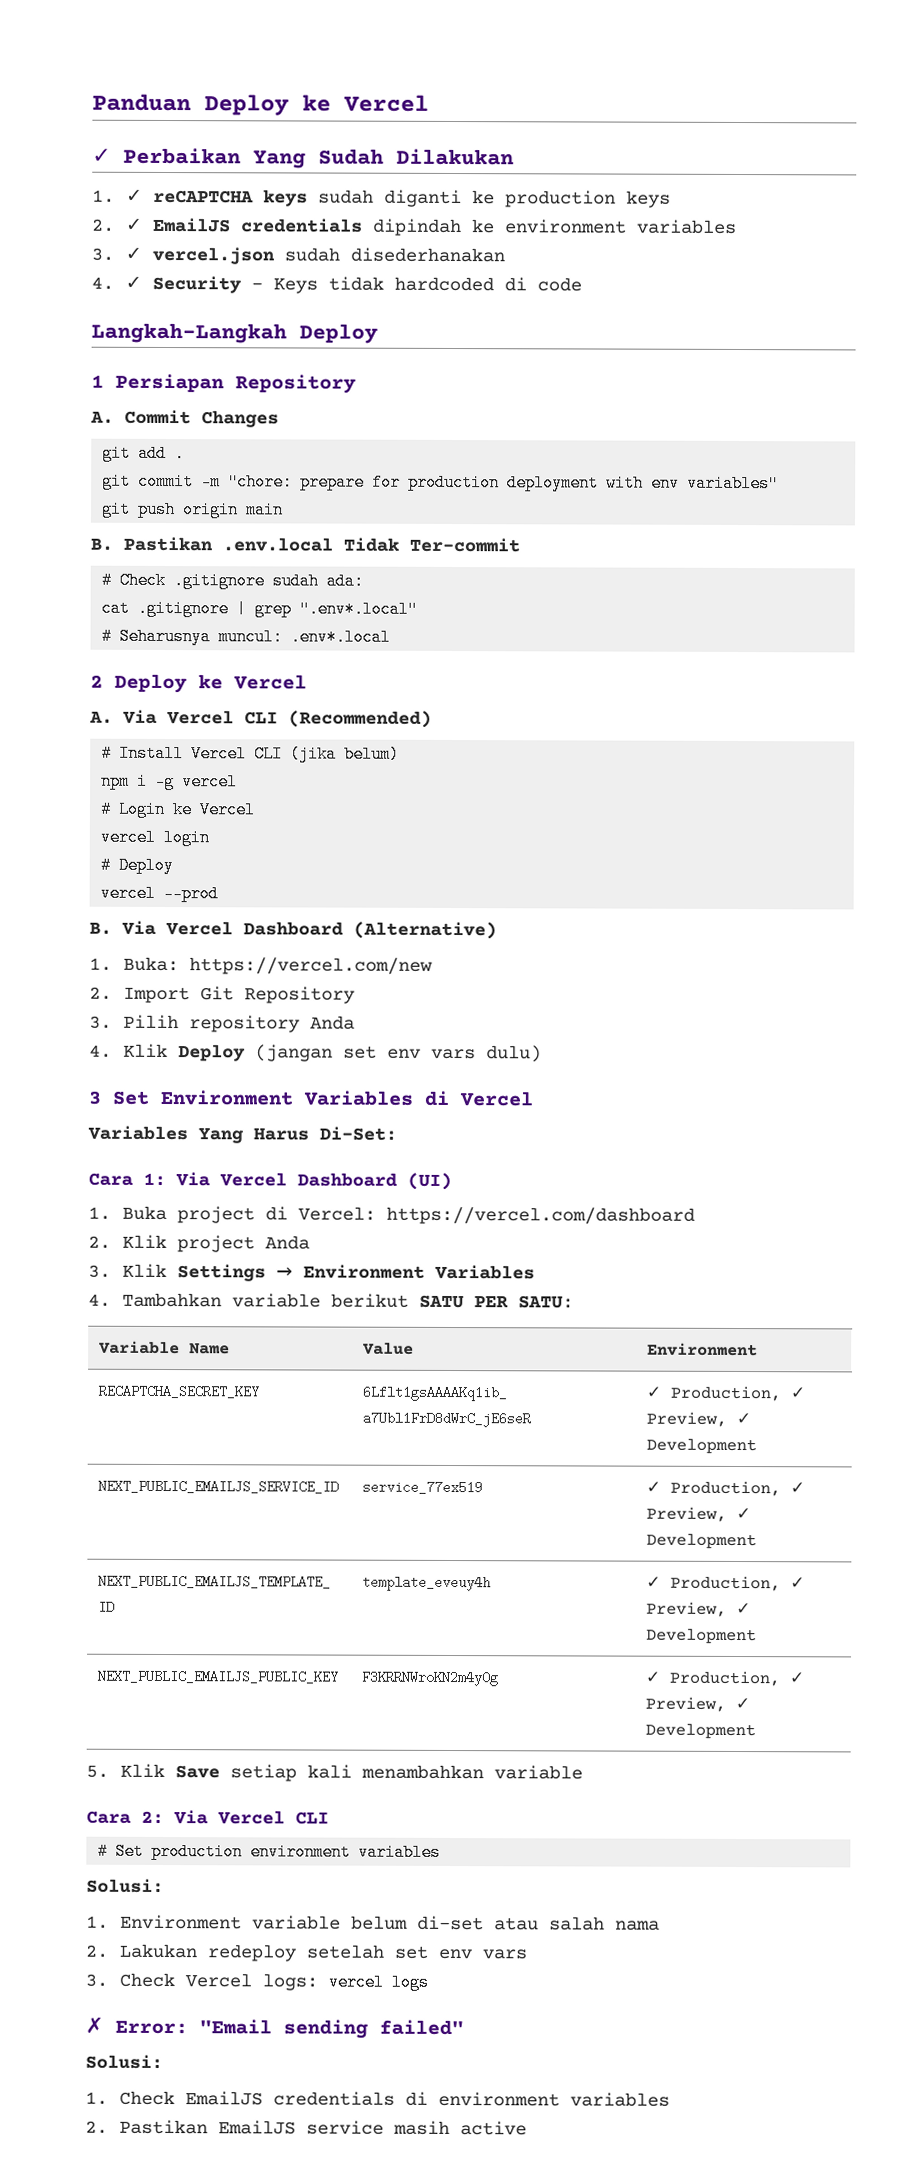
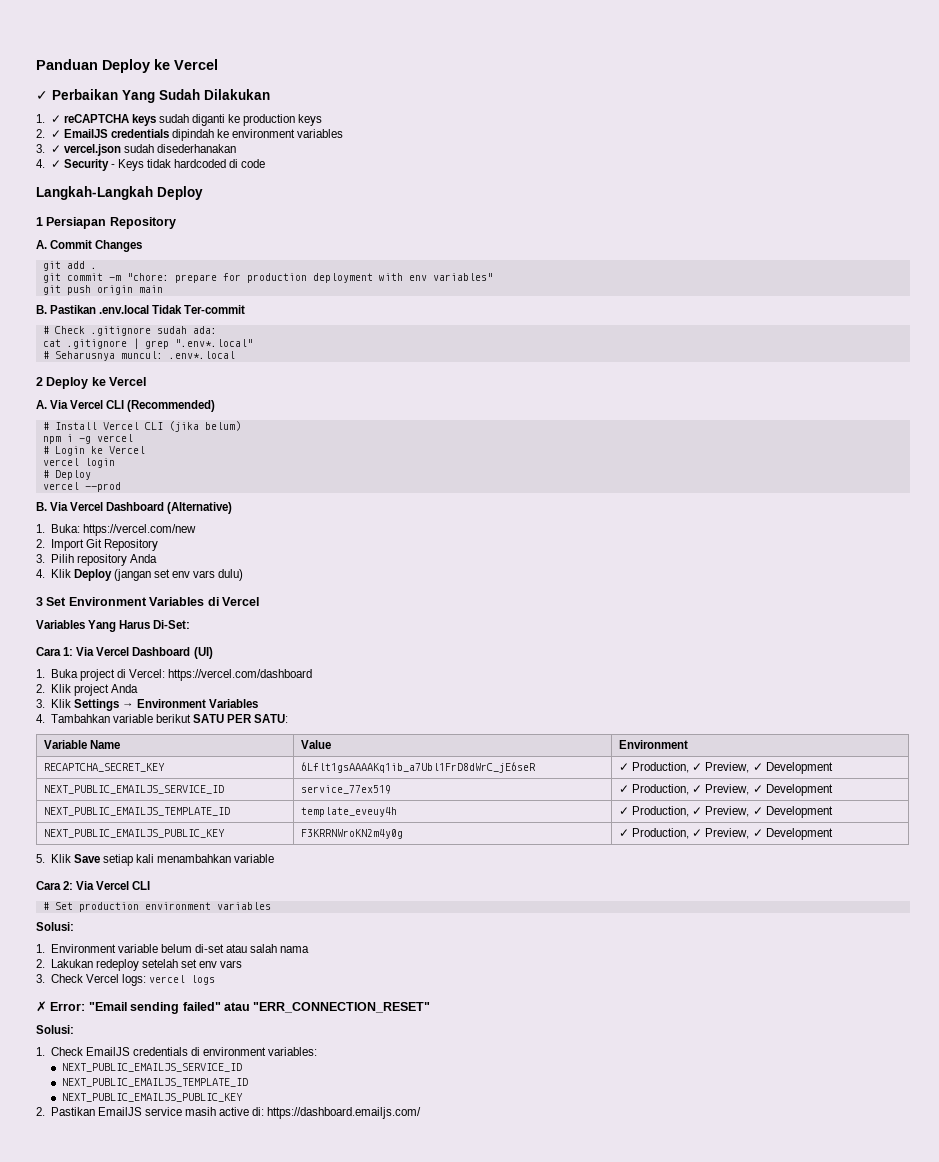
- ✗ Error: "Email sending failed"
+ ✗ Error: "Email sending failed" atau "ERR_CONNECTION_RESET"
- 1. Check EmailJS credentials di environment variables
+ 1. Check EmailJS credentials di environment variables:
+ NEXT_PUBLIC_EMAILJS_SERVICE_ID
+ NEXT_PUBLIC_EMAILJS_TEMPLATE_ID
+ NEXT_PUBLIC_EMAILJS_PUBLIC_KEY
- 2. Pastikan EmailJS service masih active
+ 2. Pastikan EmailJS service masih active di: https://dashboard.emailjs.com/

